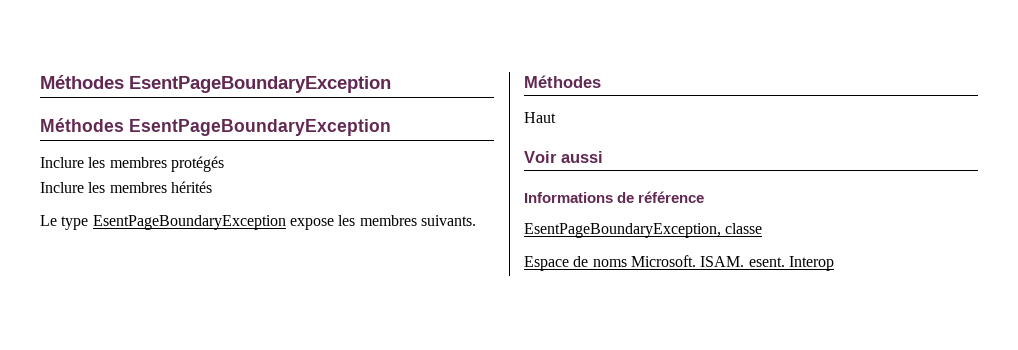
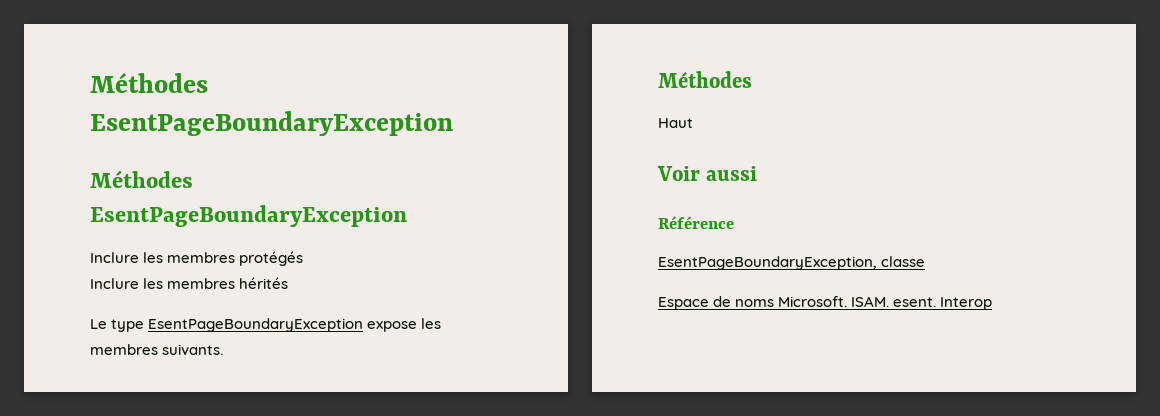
- Informations de référence
+ Référence

